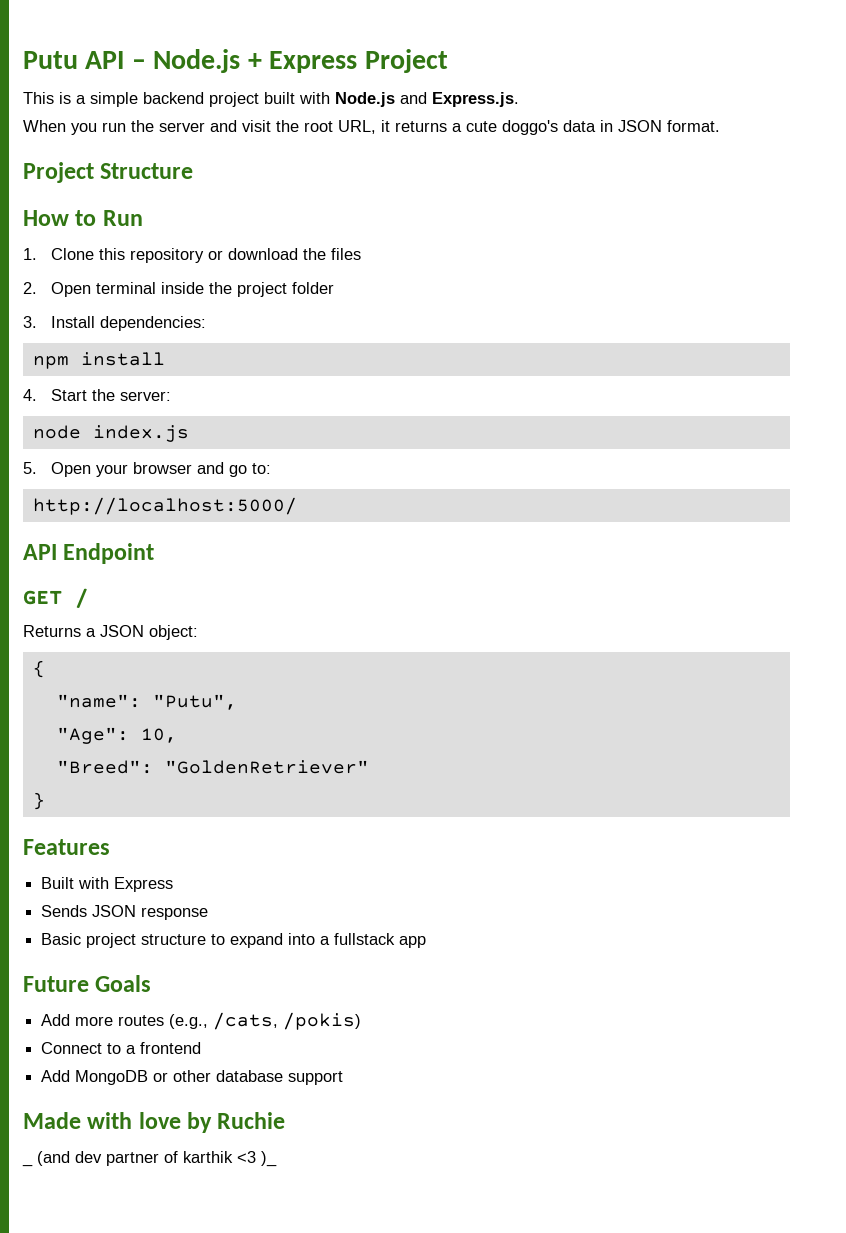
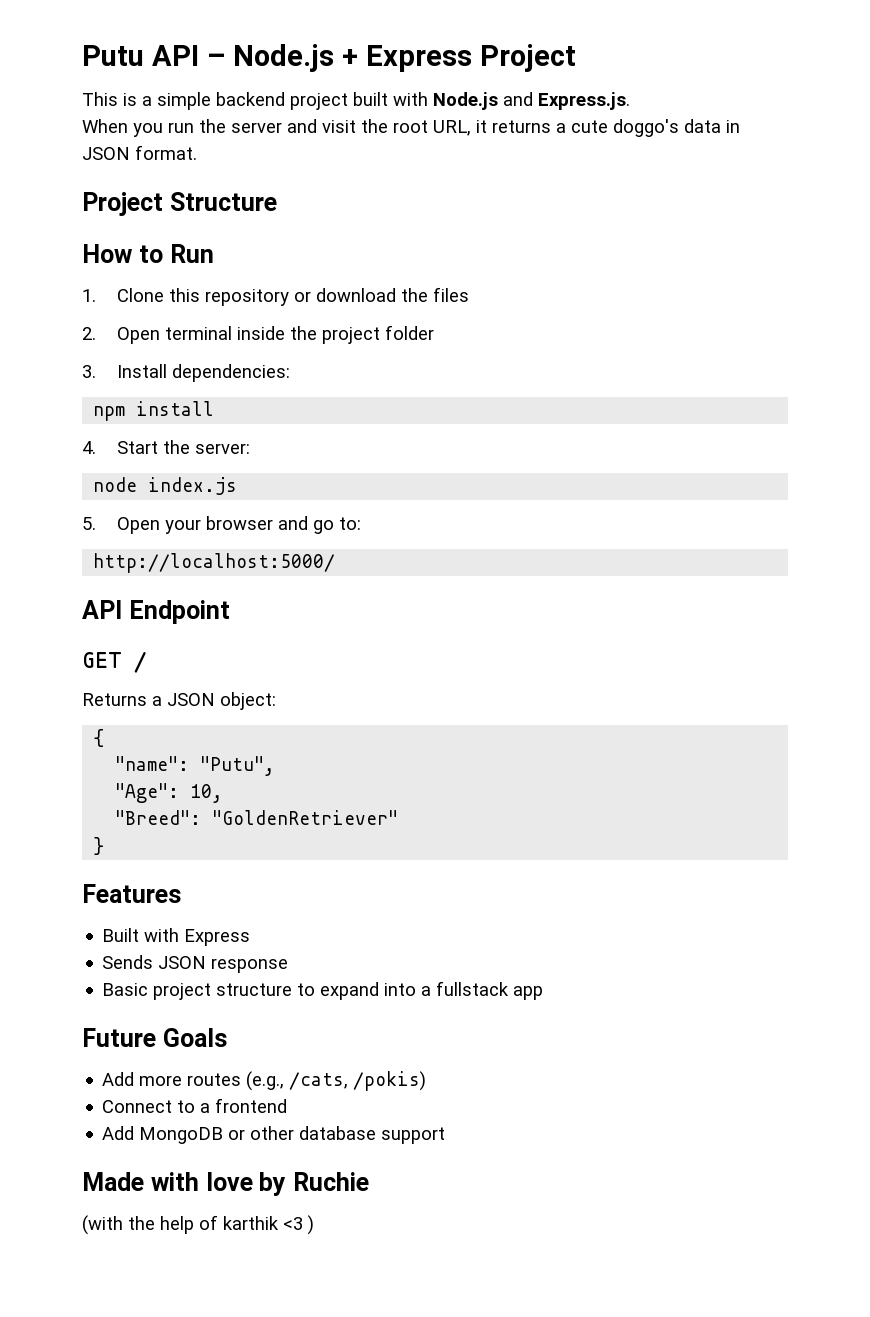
- _ (and dev partner of karthik <3 )_
+ (with the help of karthik <3 )

